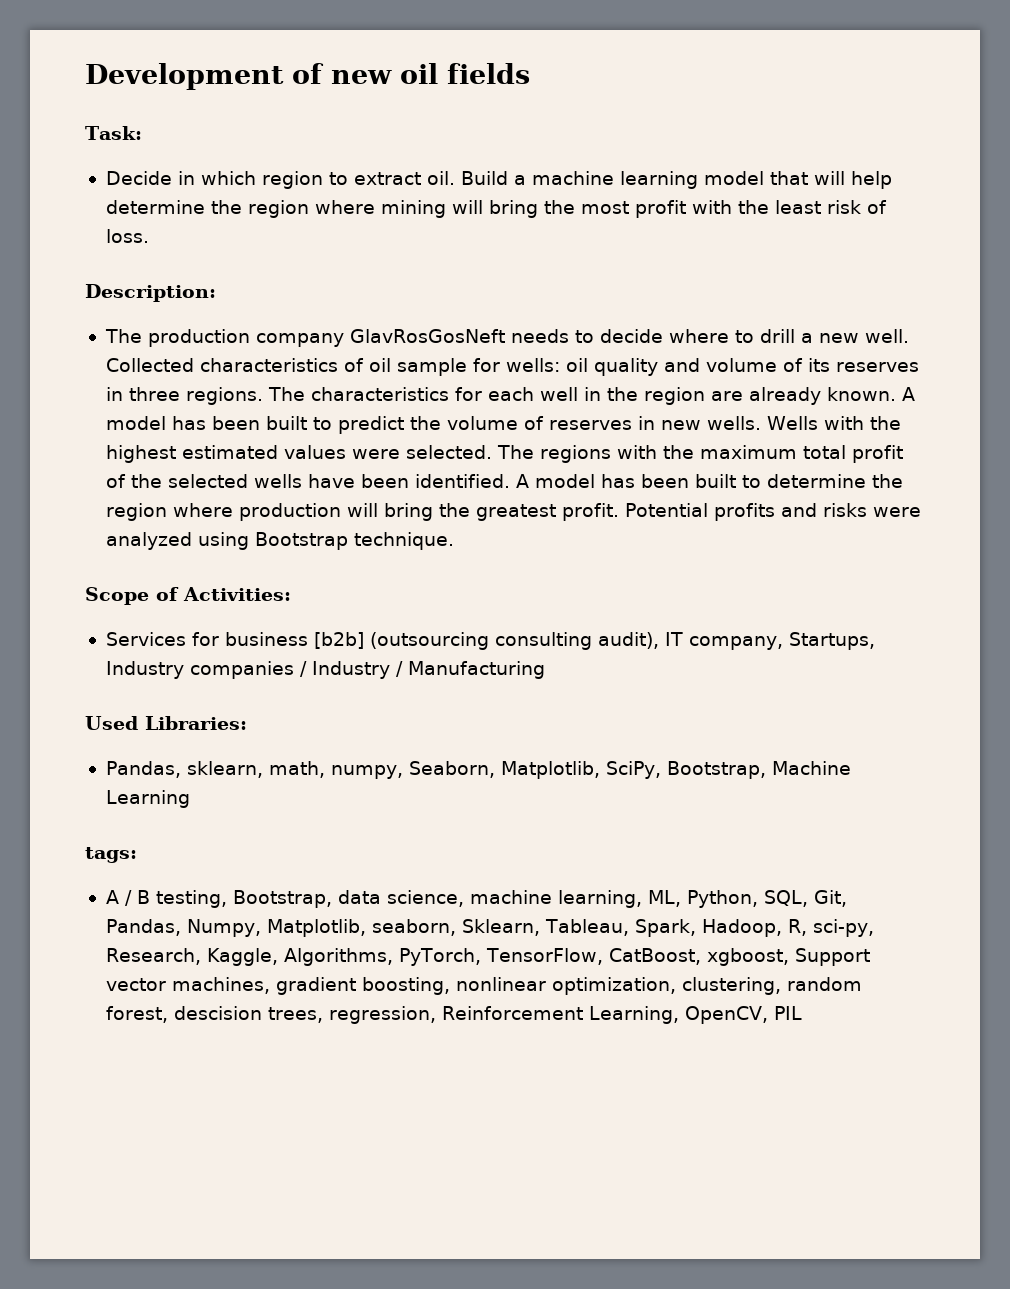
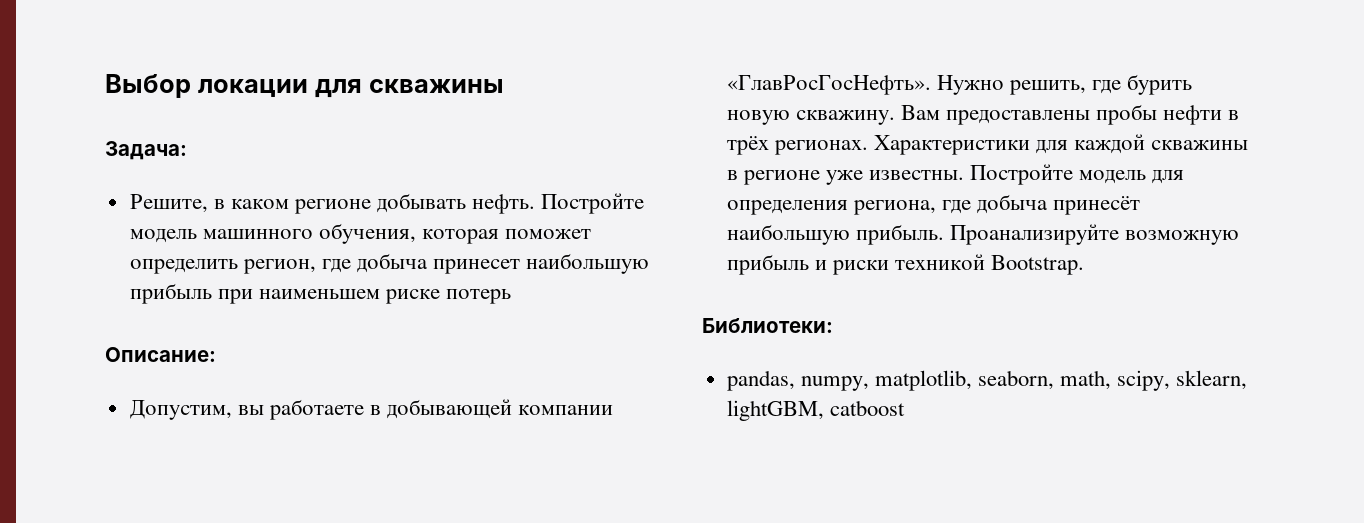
- Development of new oil fields
- Task:
- Decide in which region to extract oil. Build a machine learning model that will help determine the region where mining will bring the most profit with the least risk of loss.
- Description:
- The production company GlavRosGosNeft needs to decide where to drill a new well. Collected characteristics of oil sample for wells: oil quality and volume of its reserves in three regions. The characteristics for each well in the region are already known. A model has been built to predict the volume of reserves in new wells. Wells with the highest estimated values were selected. The regions with the maximum total profit of the selected wells have been identified. A model has been built to determine the region where production will bring the greatest profit. Potential profits and risks were analyzed using Bootstrap technique.
- Scope of Activities:
- Services for business [b2b] (outsourcing consulting audit), IT company, Startups, Industry companies / Industry / Manufacturing
- Used Libraries:
- Pandas, sklearn, math, numpy, Seaborn, Matplotlib, SciPy, Bootstrap, Machine Learning
- tags:
- A / B testing, Bootstrap, data science, machine learning, ML, Python, SQL, Git, Pandas, Numpy, Matplotlib, seaborn, Sklearn, Tableau, Spark, Hadoop, R, sci-py, Research, Kaggle, Algorithms, PyTorch, TensorFlow, CatBoost, xgboost, Support vector machines, gradient boosting, nonlinear optimization, clustering, random forest, descision trees, regression, Reinforcement Learning, OpenCV, PIL
+ Выбор локации для скважины
+ Задача:
+ Решите, в каком регионе добывать нефть. Постройте модель машинного обучения, которая поможет определить регион, где добыча принесет наибольшую прибыль при наименьшем риске потерь
+ Описание:
+ Допустим, вы работаете в добывающей компании «ГлавРосГосНефть». Нужно решить, где бурить новую скважину. Вам предоставлены пробы нефти в трёх регионах. Характеристики для каждой скважины в регионе уже известны. Постройте модель для определения региона, где добыча принесёт наибольшую прибыль. Проанализируйте возможную прибыль и риски техникой Bootstrap.
+ Библиотеки:
+ pandas, numpy, matplotlib, seaborn, math, scipy, sklearn, lightGBM, catboost

